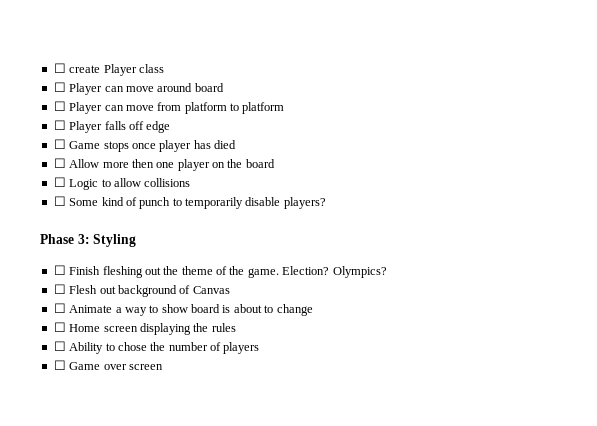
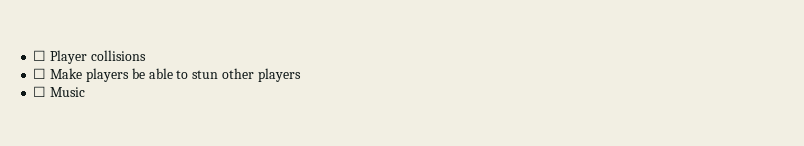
- ☐ create Player class
- ☐ Player can move around board
- ☐ Player can move from platform to platform
- ☐ Player falls off edge
- ☐ Game stops once player has died
- ☐ Allow more then one player on the board
- ☐ Logic to allow collisions
- ☐ Some kind of punch to temporarily disable players?
- Phase 3: Styling
- ☐ Finish fleshing out the theme of the game. Election? Olympics?
- ☐ Flesh out background of Canvas
- ☐ Animate a way to show board is about to change
- ☐ Home screen displaying the rules
- ☐ Ability to chose the number of players
+ ☐ Player collisions
+ ☐ Make players be able to stun other players
- ☐ Game over screen
+ ☐ Music

